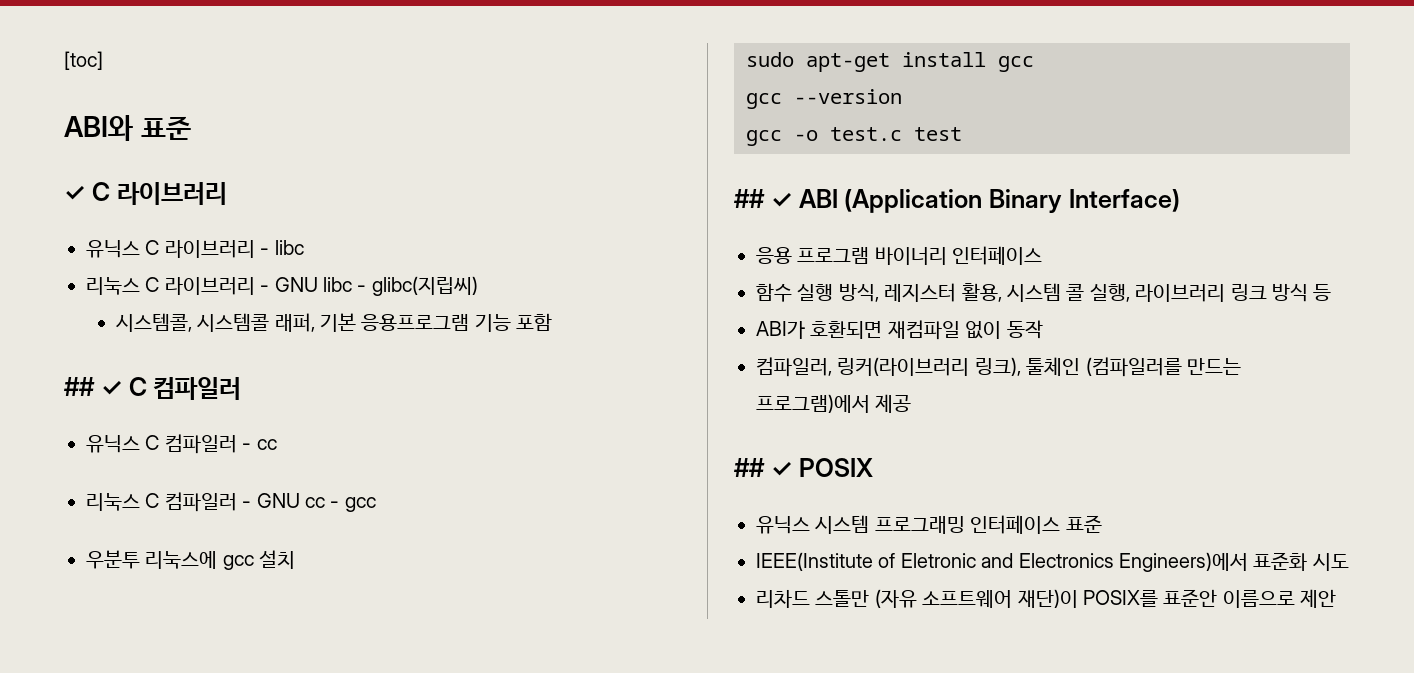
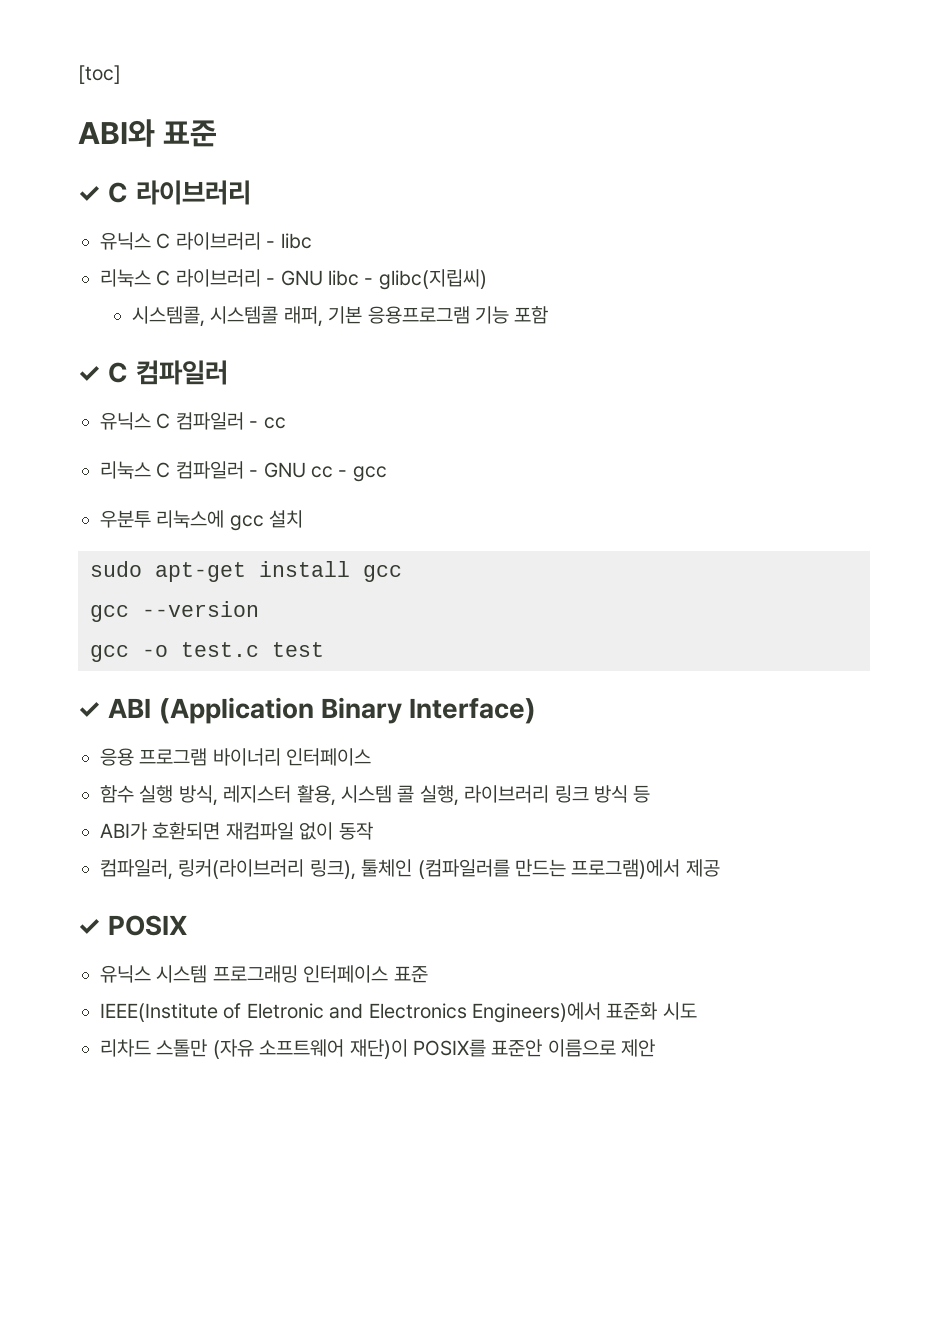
- ## ✓ C 컴파일러
+ ✓ C 컴파일러
- ## ✓ ABI (Application Binary Interface)
+ ✓ ABI (Application Binary Interface)
- ## ✓ POSIX
+ ✓ POSIX

